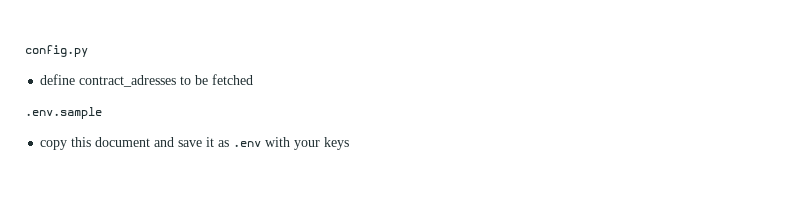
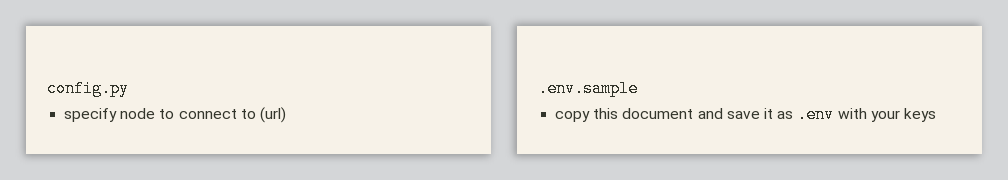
- define contract_adresses to be fetched
+ specify node to connect to (url)

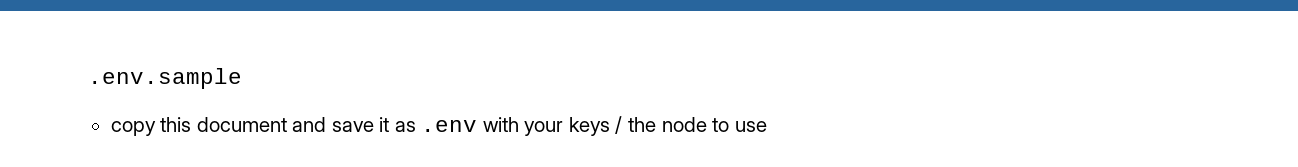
- config.py
- specify node to connect to (url)
- copy this document and save it as .env with your keys
+ copy this document and save it as .env with your keys / the node to use

